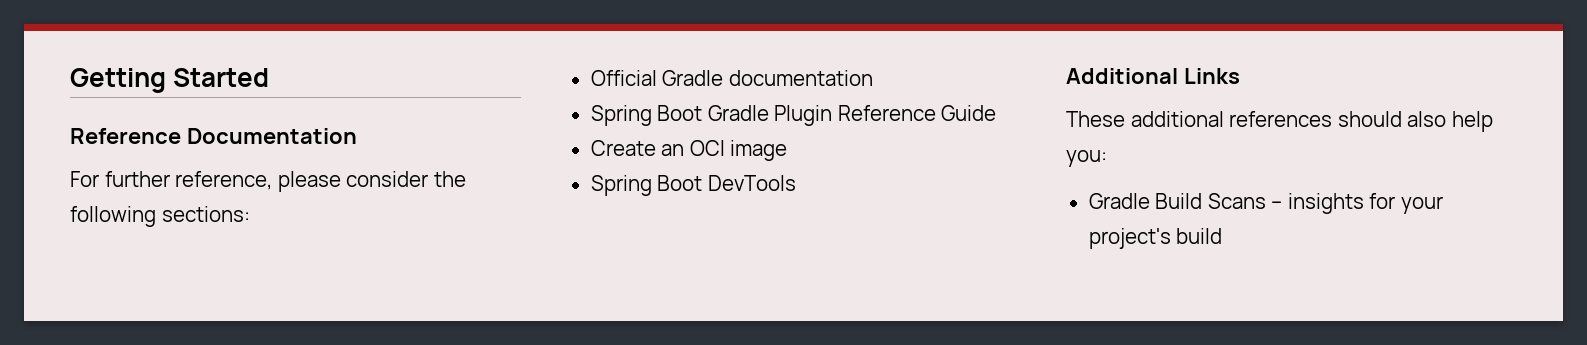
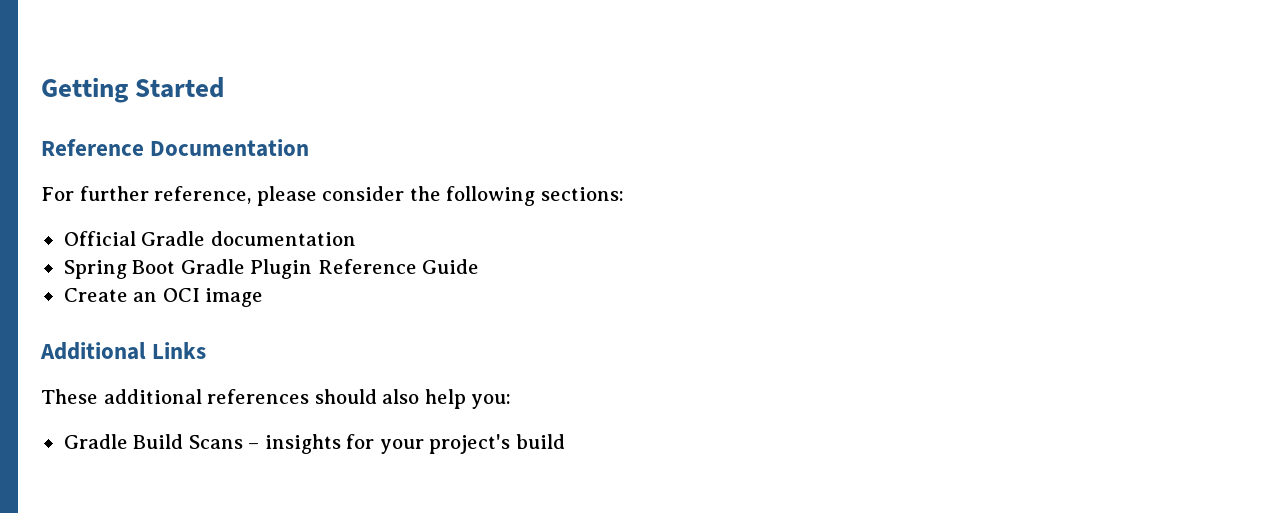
- Spring Boot DevTools

